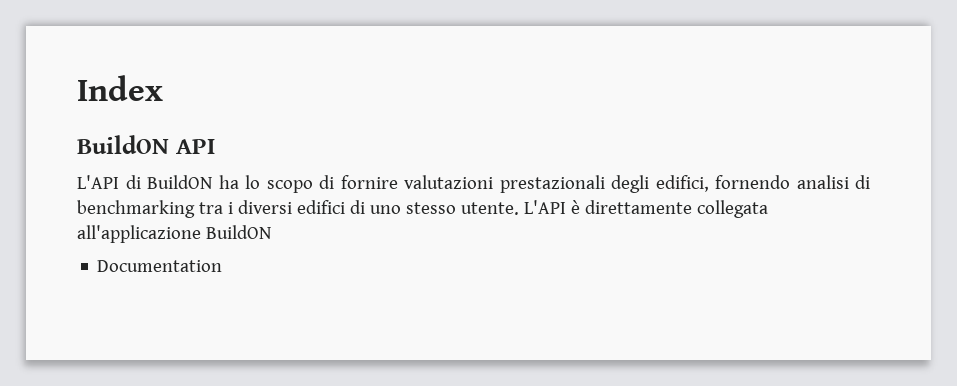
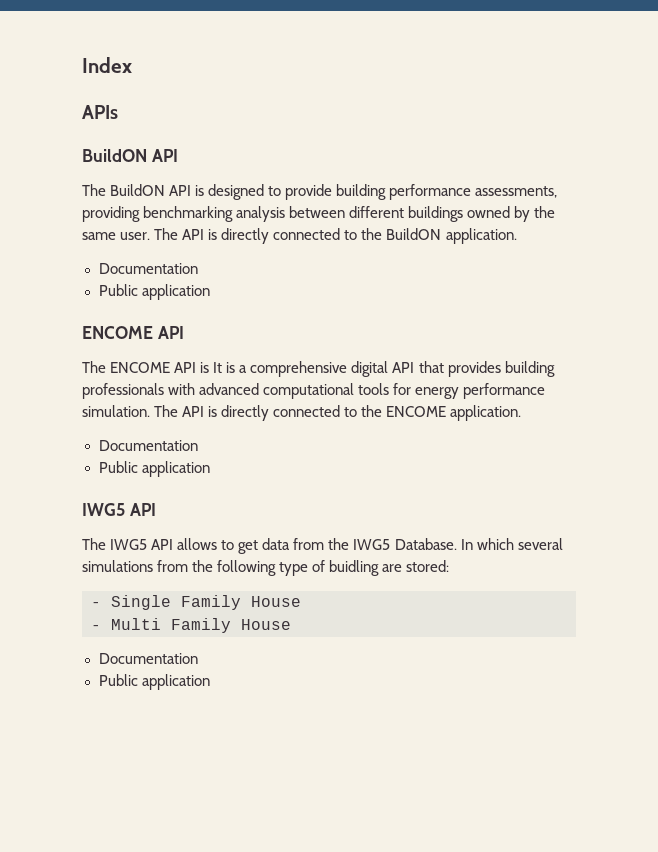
+ APIs
- L'API di BuildON ha lo scopo di fornire valutazioni prestazionali degli edifici, fornendo analisi di benchmarking tra i diversi edifici di uno stesso utente. L'API è direttamente collegata all'applicazione BuildON
+ The BuildON API is designed to provide building performance assessments, providing benchmarking analysis between different buildings owned by the same user. The API is directly connected to the BuildON application.
  Documentation
+ Public application
+ ENCOME API
+ The ENCOME API is It is a comprehensive digital API that provides building professionals with advanced computational tools for energy performance simulation. The API is directly connected to the ENCOME application.
+ Documentation
+ Public application
+ IWG5 API
+ The IWG5 API allows to get data from the IWG5 Database. In which several simulations from the following type of buidling are stored:
+ - Single Family House
+ - Multi Family House
+ Documentation
+ Public application

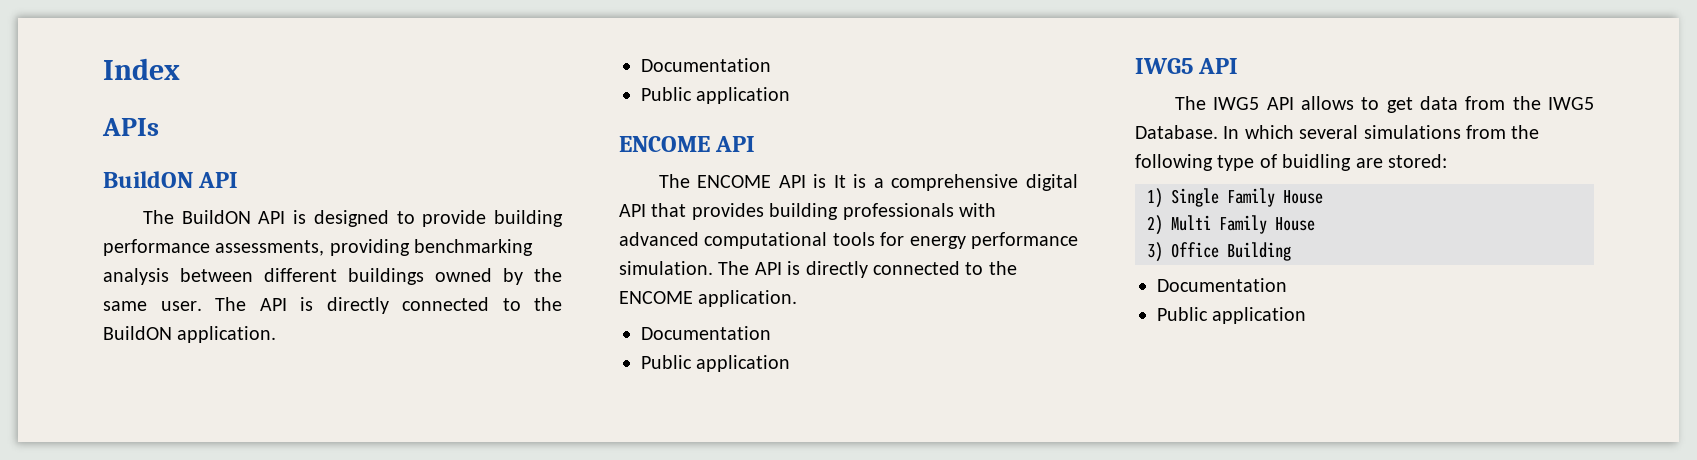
- - Single Family House
+ 1) Single Family House
- - Multi Family House
+ 2) Multi Family House
+ 3) Office Building

